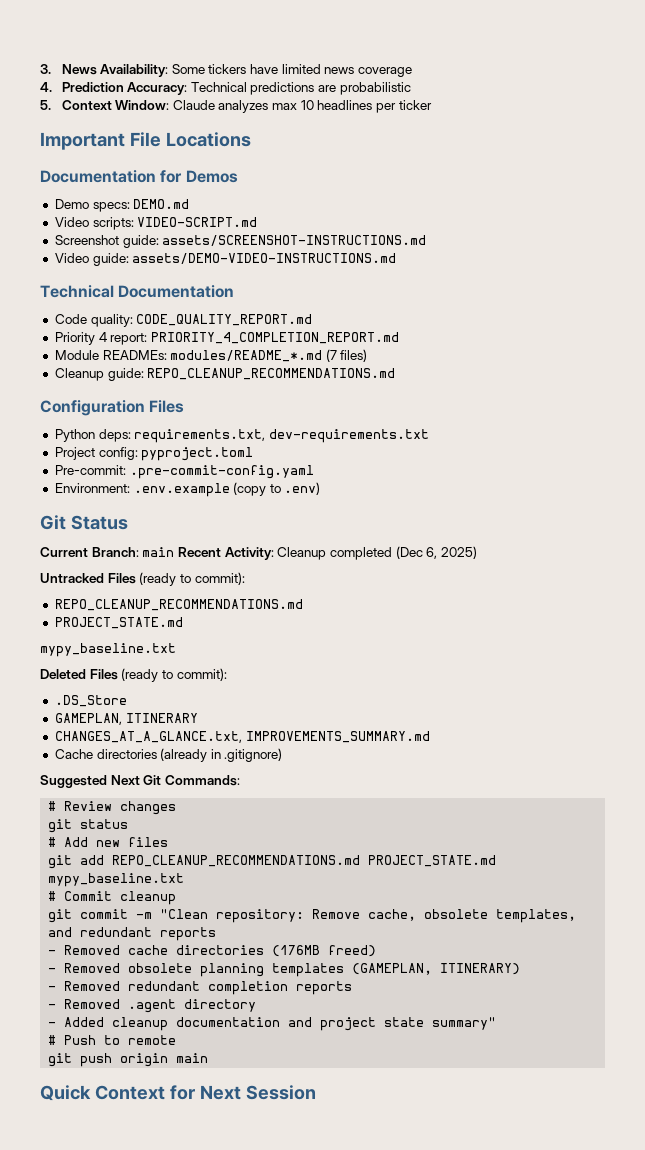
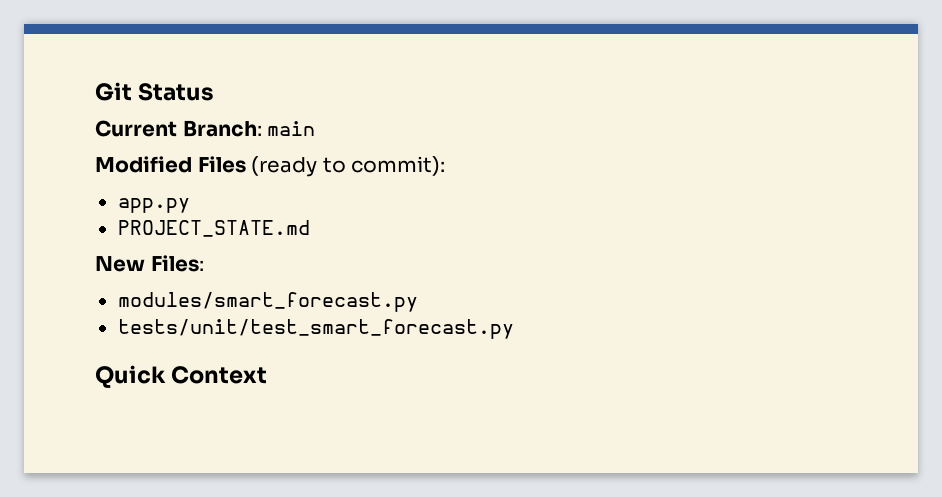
- 3. News Availability: Some tickers have limited news coverage
- 4. Prediction Accuracy: Technical predictions are probabilistic
- 5. Context Window: Claude analyzes max 10 headlines per ticker
- Important File Locations
- Documentation for Demos
- Demo specs: DEMO.md
- Video scripts: VIDEO-SCRIPT.md
- Screenshot guide: assets/SCREENSHOT-INSTRUCTIONS.md
- Video guide: assets/DEMO-VIDEO-INSTRUCTIONS.md
- Technical Documentation
- Code quality: CODE_QUALITY_REPORT.md
- Priority 4 report: PRIORITY_4_COMPLETION_REPORT.md
- Module READMEs: modules/README_*.md (7 files)
- Cleanup guide: REPO_CLEANUP_RECOMMENDATIONS.md
- Configuration Files
- Python deps: requirements.txt, dev-requirements.txt
- Project config: pyproject.toml
- Pre-commit: .pre-commit-config.yaml
- Environment: .env.example (copy to .env)
- Current Branch: main Recent Activity: Cleanup completed (Dec 6, 2025)
- Untracked Files (ready to commit):
- REPO_CLEANUP_RECOMMENDATIONS.md
+ Current Branch: main
+ Modified Files (ready to commit):
+ app.py
  PROJECT_STATE.md
- mypy_baseline.txt
- Deleted Files (ready to commit):
- .DS_Store
- GAMEPLAN, ITINERARY
- CHANGES_AT_A_GLANCE.txt, IMPROVEMENTS_SUMMARY.md
- Cache directories (already in .gitignore)
- Suggested Next Git Commands:
- # Review changes
- git status
- # Add new files
- git add REPO_CLEANUP_RECOMMENDATIONS.md PROJECT_STATE.md mypy_baseline.txt
- # Commit cleanup
- git commit -m "Clean repository: Remove cache, obsolete templates, and redundant reports
- - Removed cache directories (176MB freed)
- - Removed obsolete planning templates (GAMEPLAN, ITINERARY)
- - Removed redundant completion reports
- - Removed .agent directory
- - Added cleanup documentation and project state summary"
- # Push to remote
- git push origin main
+ New Files:
+ modules/smart_forecast.py
+ tests/unit/test_smart_forecast.py
- Quick Context for Next Session
+ Quick Context

